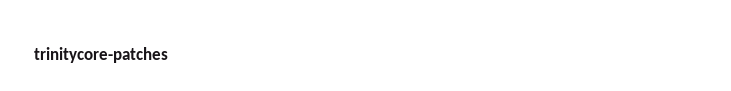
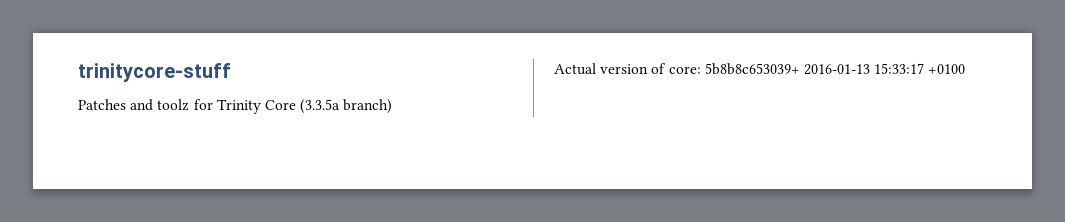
- trinitycore-patches
+ trinitycore-stuff
+ Patches and toolz for Trinity Core (3.3.5a branch)
+ Actual version of core: 5b8b8c653039+ 2016-01-13 15:33:17 +0100

